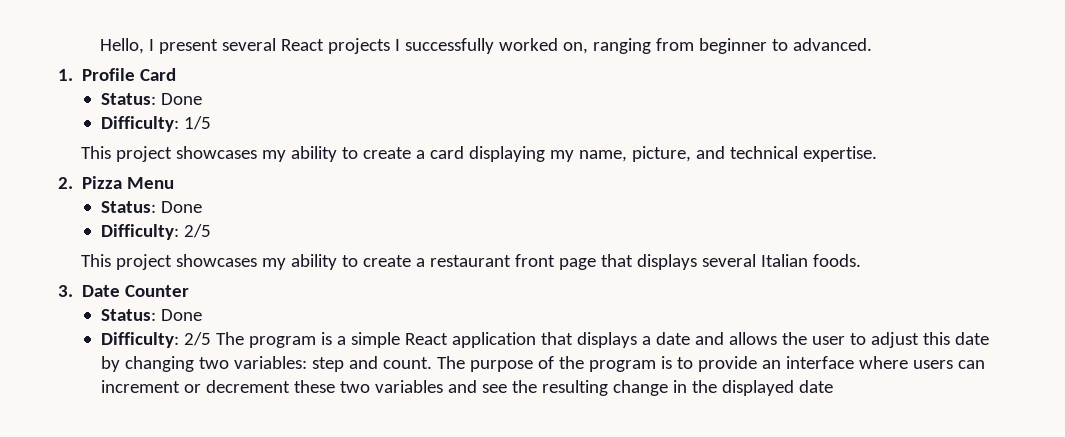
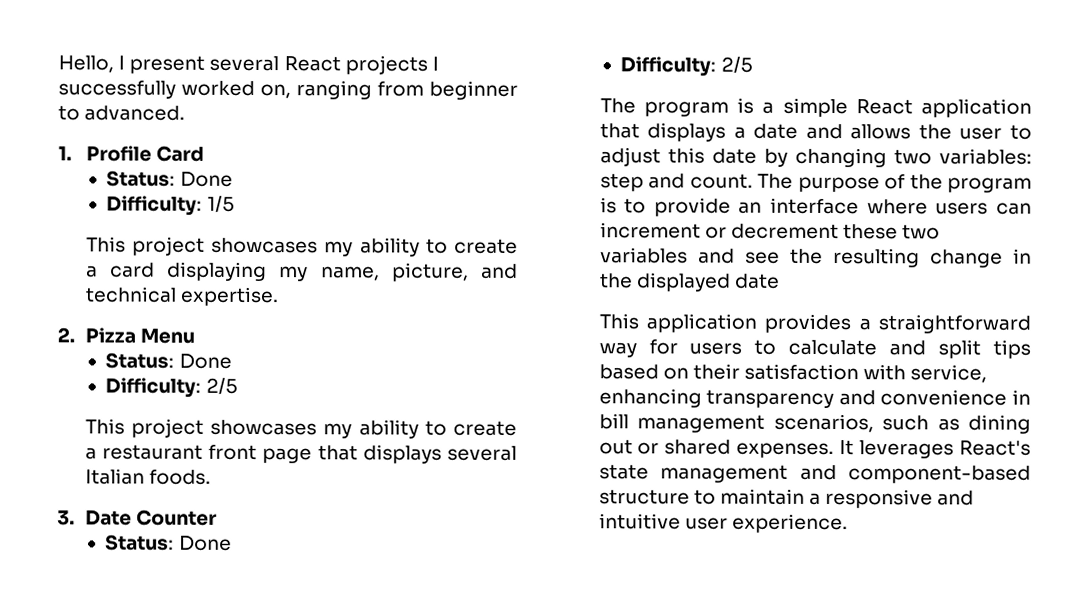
  3. Date Counter
  Status: Done
- Difficulty: 2/5 The program is a simple React application that displays a date and allows the user to adjust this date by changing two variables: step and count.
+ Difficulty: 2/5
+ The program is a simple React application that displays a date and allows the user to adjust this date by changing two variables: step and count.
+ This application provides a straightforward way for users to calculate and split tips based on their satisfaction with service, enhancing transparency and convenience in bill management scenarios, such as dining out or shared expenses. It leverages React's state management and component-based structure to maintain a responsive and intuitive user experience.

